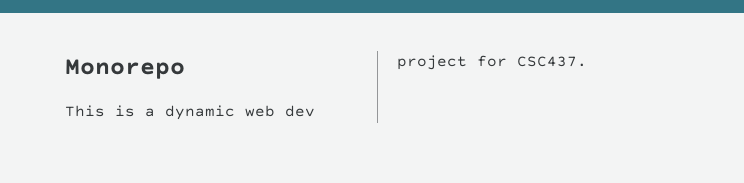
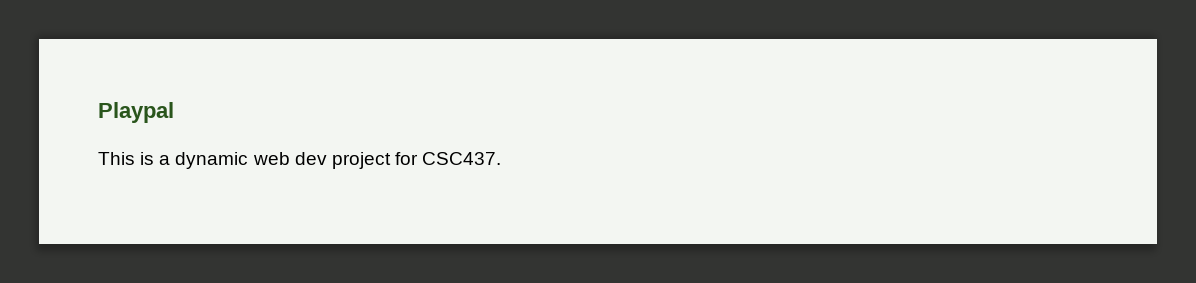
- Monorepo
+ Playpal

